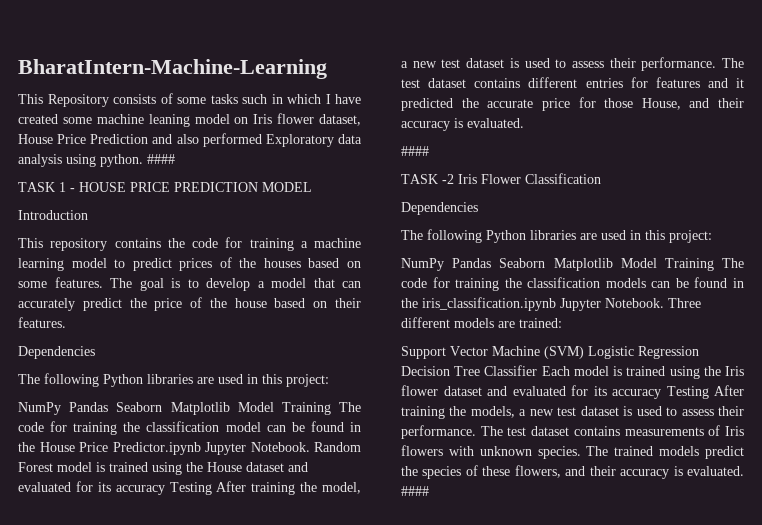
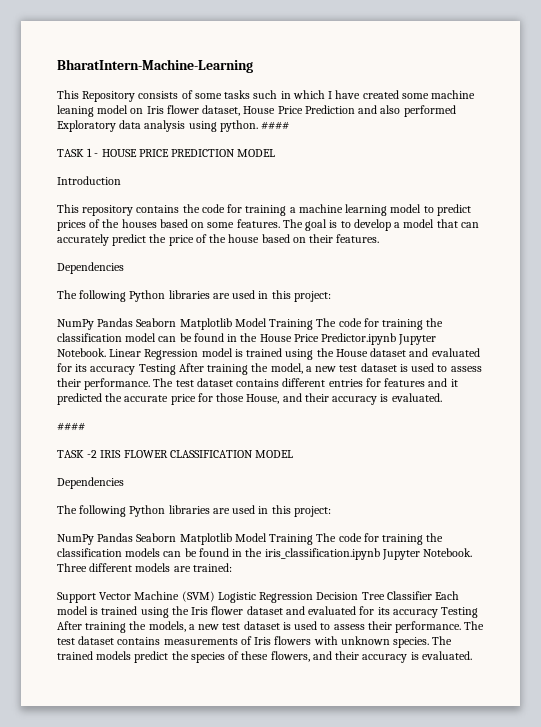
- Random Forest model is trained using the House dataset and evaluated for its accuracy Testing After training the model, a new test dataset is used to assess their performance.
+ Linear Regression model is trained using the House dataset and evaluated for its accuracy Testing After training the model, a new test dataset is used to assess their performance.
- TASK -2 Iris Flower Classification
+ TASK -2 IRIS FLOWER CLASSIFICATION MODEL
- The trained models predict the species of these flowers, and their accuracy is evaluated. ####
+ The trained models predict the species of these flowers, and their accuracy is evaluated.

